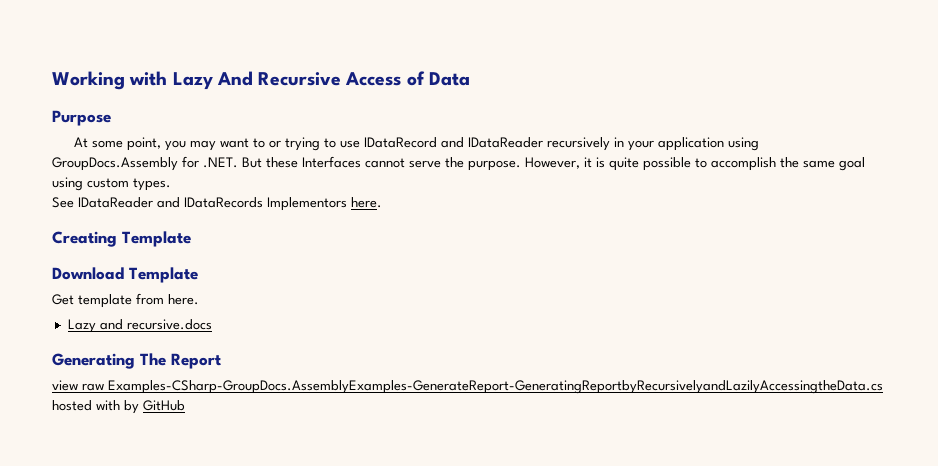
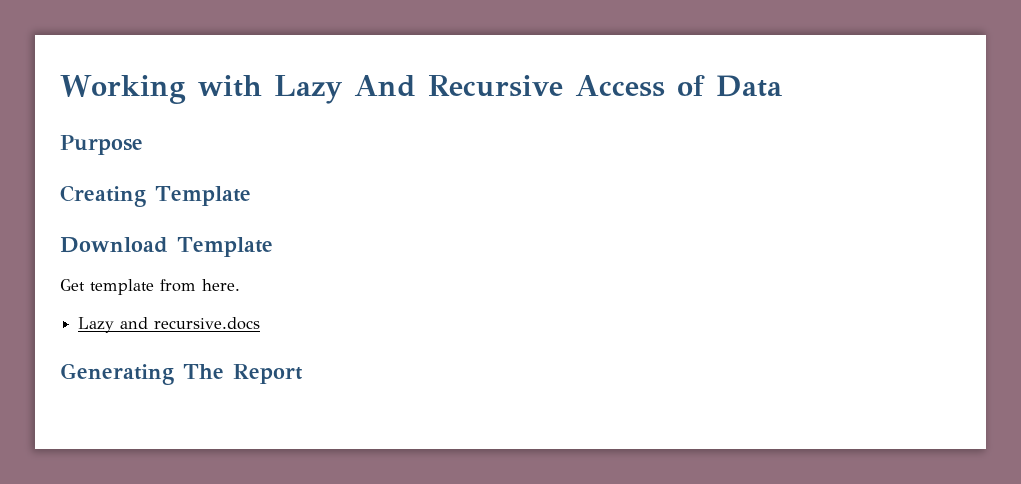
- At some point, you may want to or trying to use IDataRecord and IDataReader recursively in your application using GroupDocs.Assembly for .NET. But these Interfaces cannot serve the purpose. However, it is quite possible to accomplish the same goal using custom types.
- See IDataReader and IDataRecords Implementors here.
- view raw Examples-CSharp-GroupDocs.AssemblyExamples-GenerateReport-GeneratingReportbyRecursivelyandLazilyAccessingtheData.cs hosted with by GitHub

